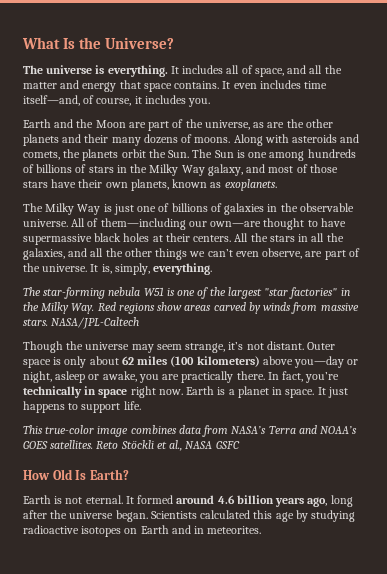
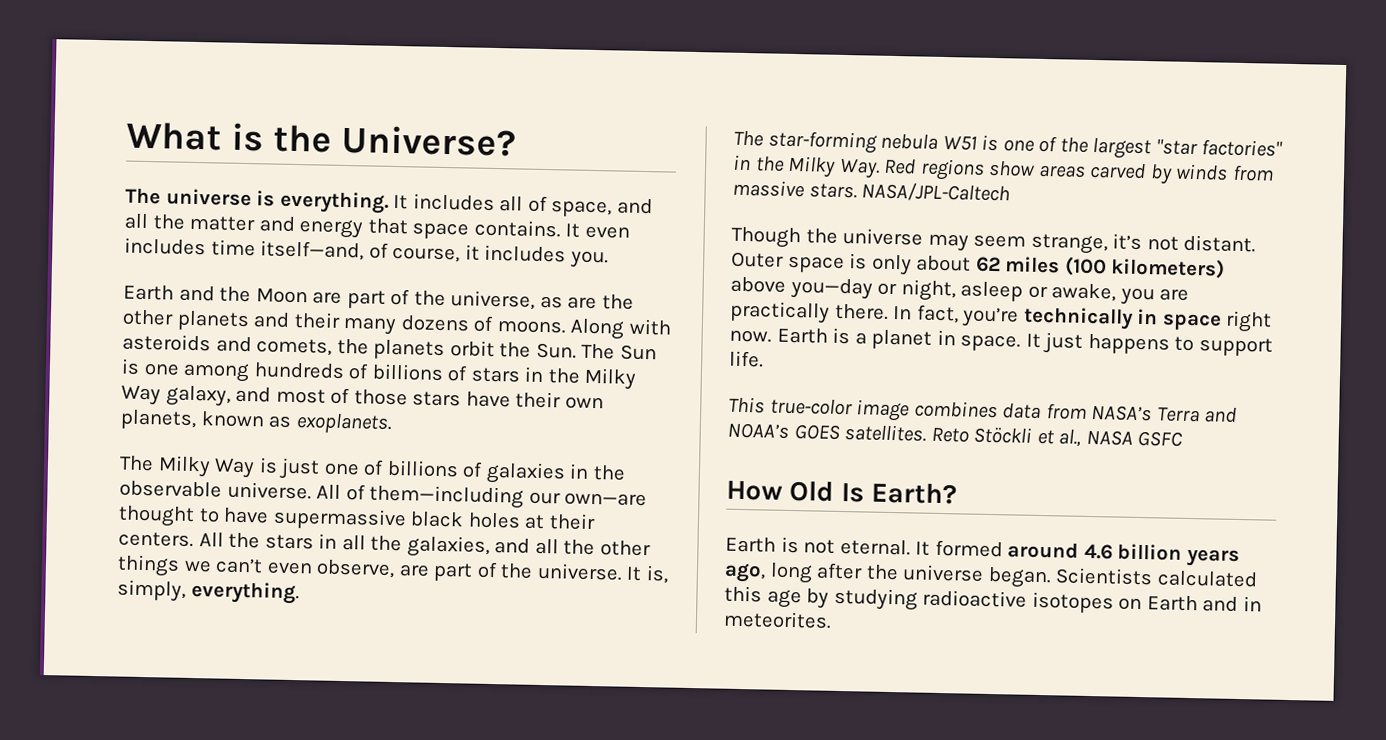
- What Is the Universe?
+ What is the Universe?

